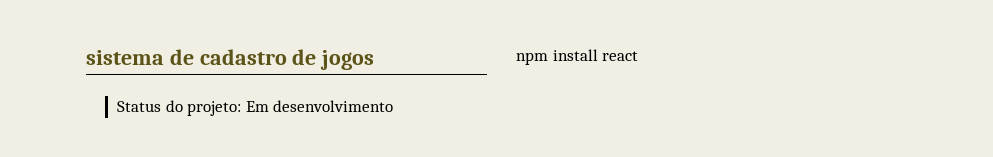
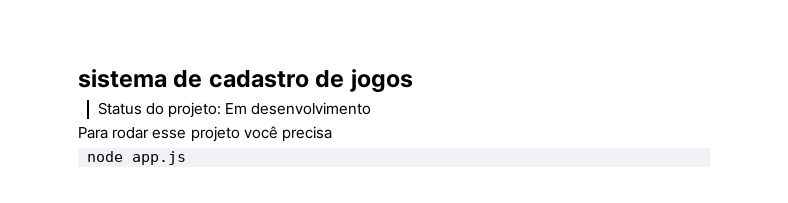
- npm install react
+ Para rodar esse projeto você precisa
+ node app.js

